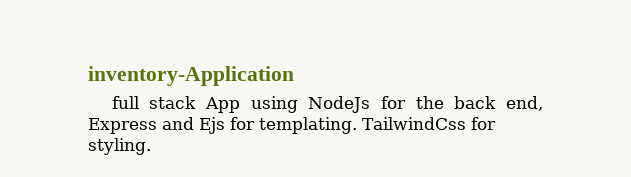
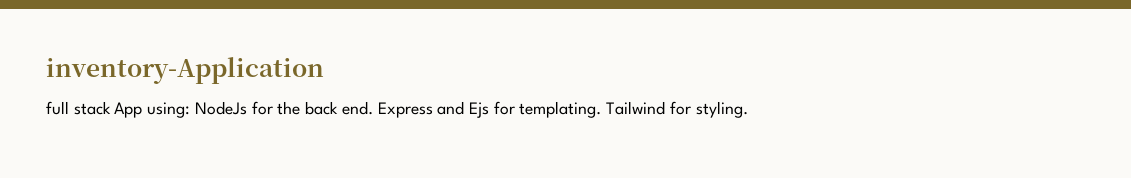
- full stack App using NodeJs for the back end, Express and Ejs for templating.
+ full stack App using: NodeJs for the back end. Express and Ejs for templating.
- TailwindCss for styling.
+ Tailwind for styling.

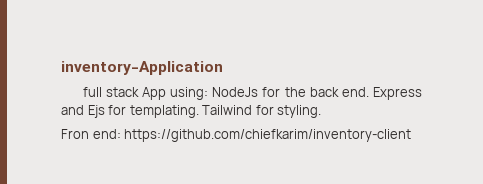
+ Fron end: https://github.com/chiefkarim/inventory-client

